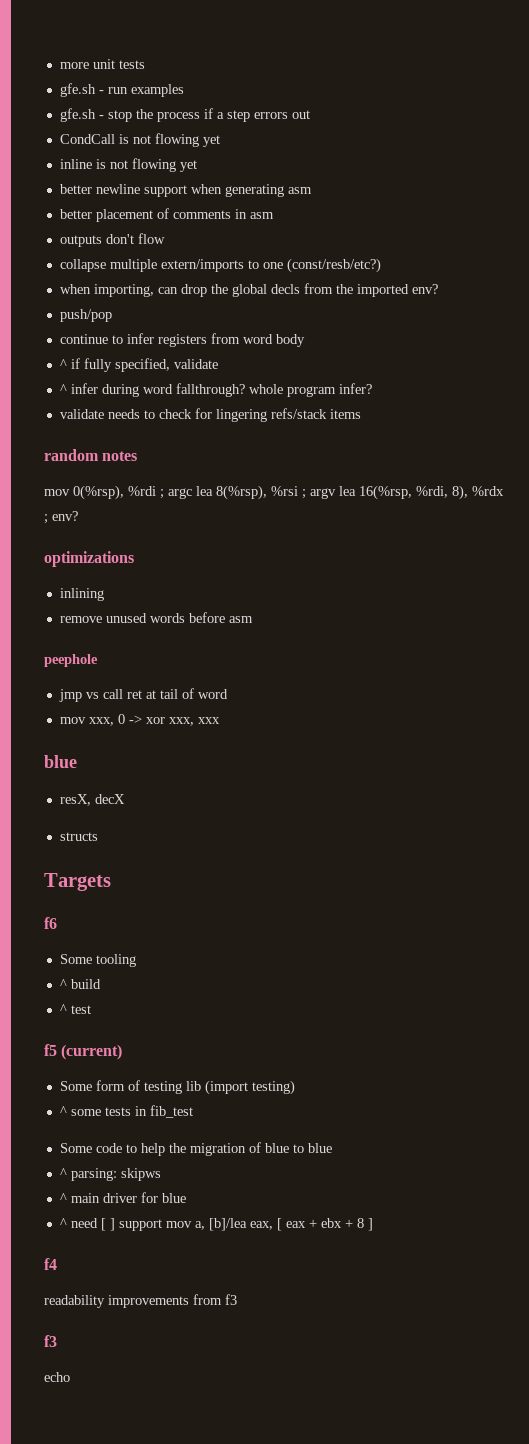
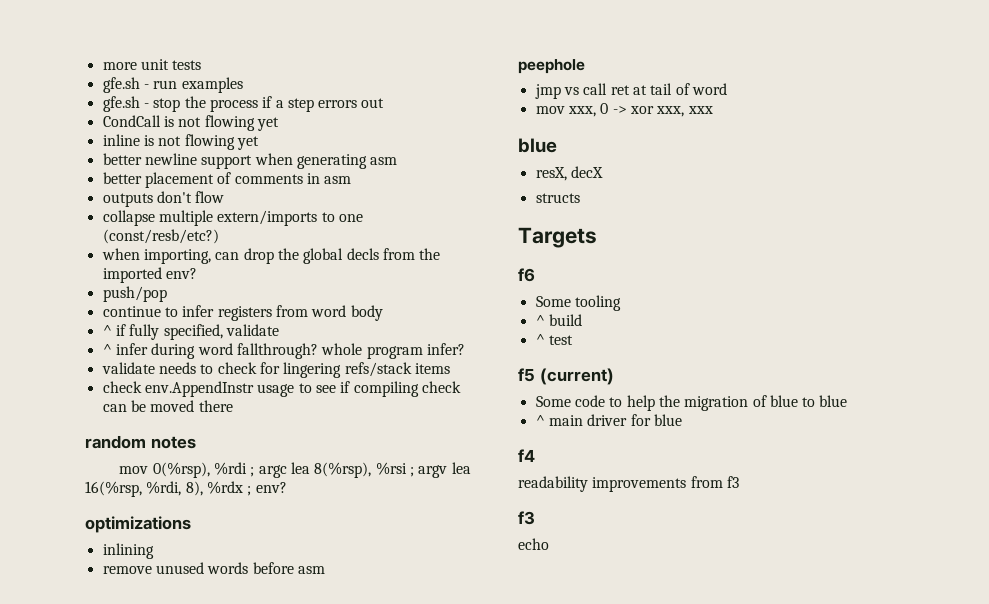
+ check env.AppendInstr usage to see if compiling check can be moved there
- Some form of testing lib (import testing)
- ^ some tests in fib_test
- ^ parsing: skipws
- ^ need [ ] support mov a, [b]/lea eax, [ eax + ebx + 8 ]

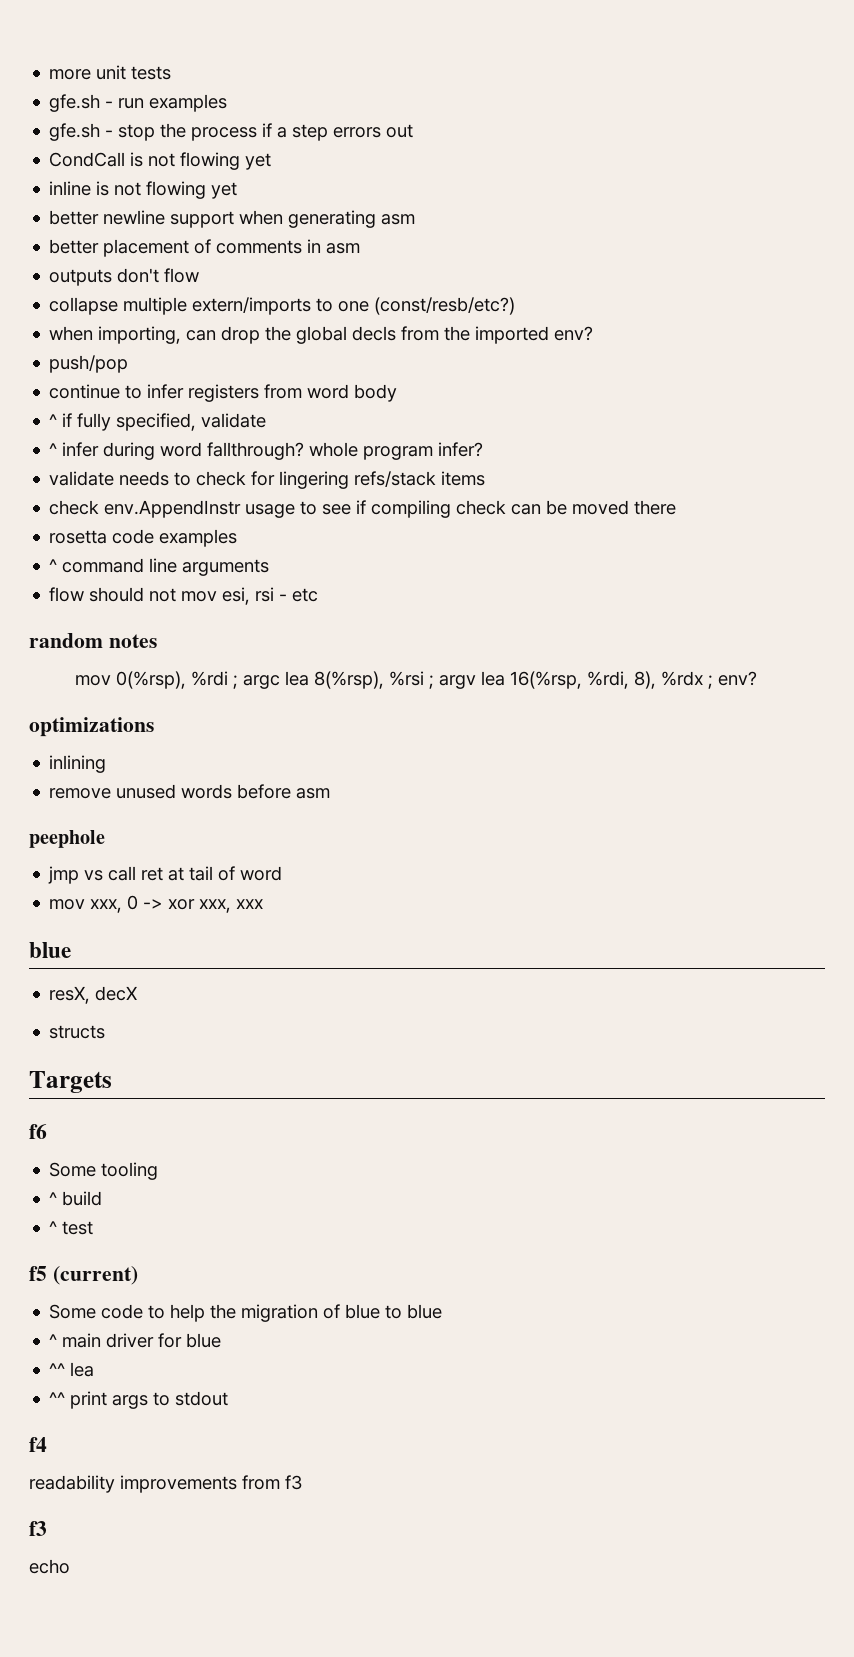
+ rosetta code examples
+ ^ command line arguments
+ flow should not mov esi, rsi - etc
+ ^^ lea
+ ^^ print args to stdout

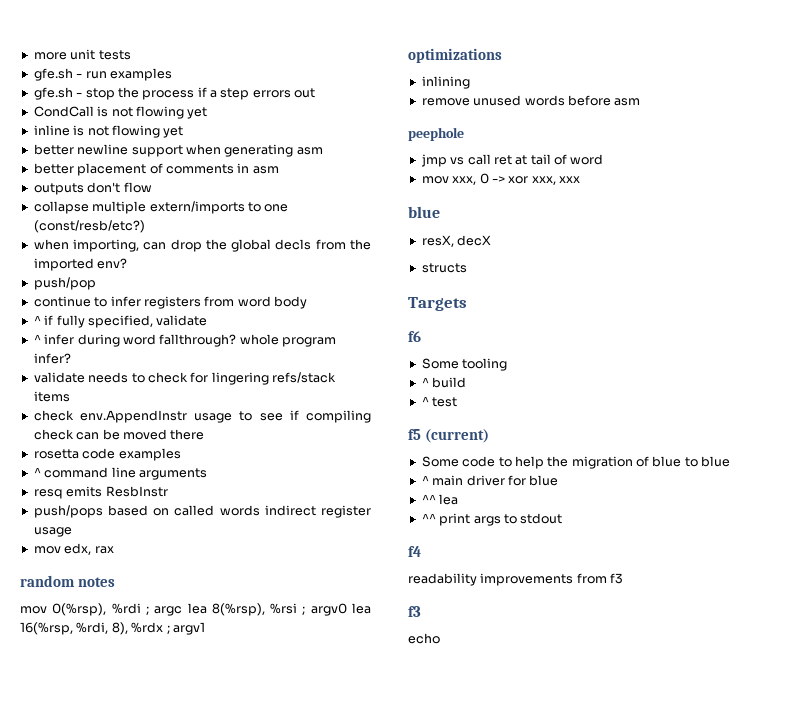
- flow should not mov esi, rsi - etc
+ resq emits ResbInstr
+ push/pops based on called words indirect register usage
+ mov edx, rax
- mov 0(%rsp), %rdi ; argc lea 8(%rsp), %rsi ; argv lea 16(%rsp, %rdi, 8), %rdx ; env?
+ mov 0(%rsp), %rdi ; argc lea 8(%rsp), %rsi ; argv0 lea 16(%rsp, %rdi, 8), %rdx ; argv1

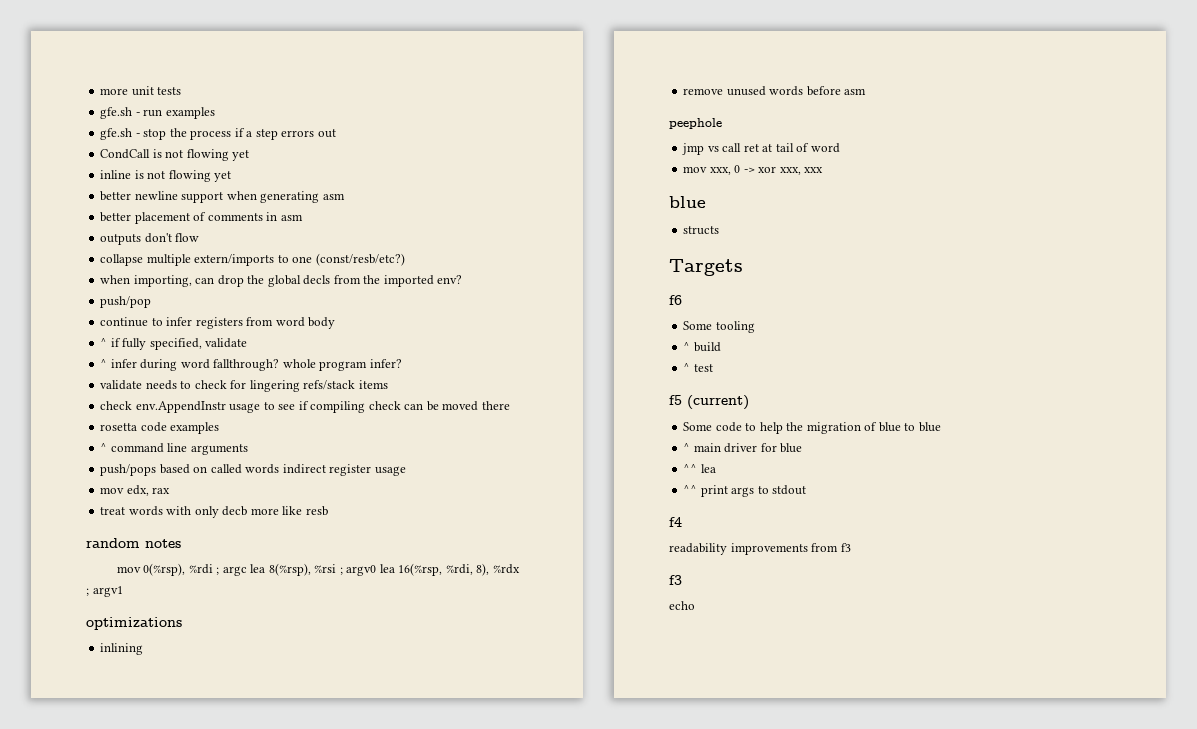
- resq emits ResbInstr
+ treat words with only decb more like resb
- resX, decX

